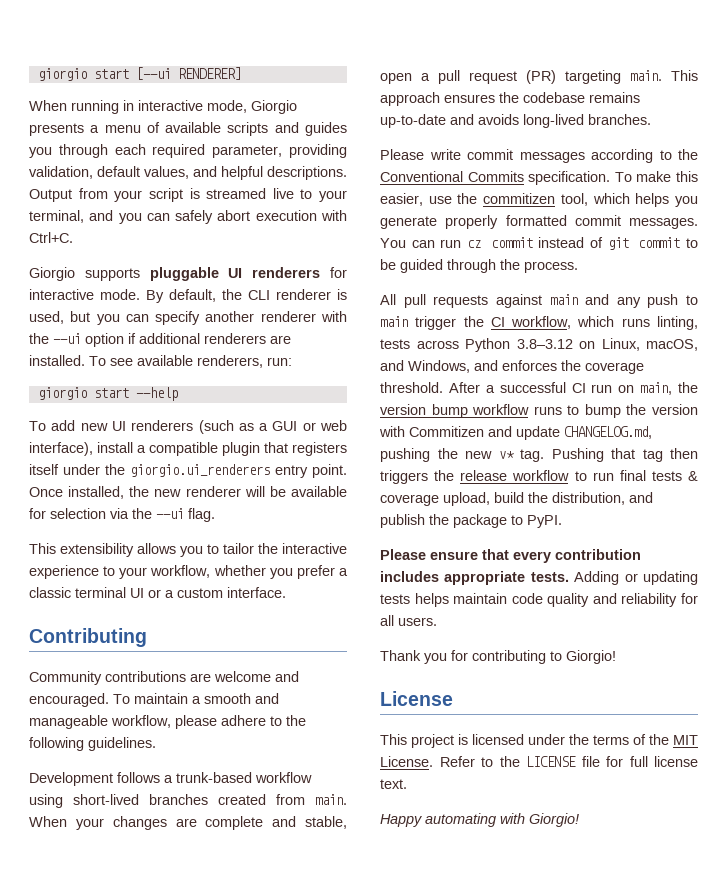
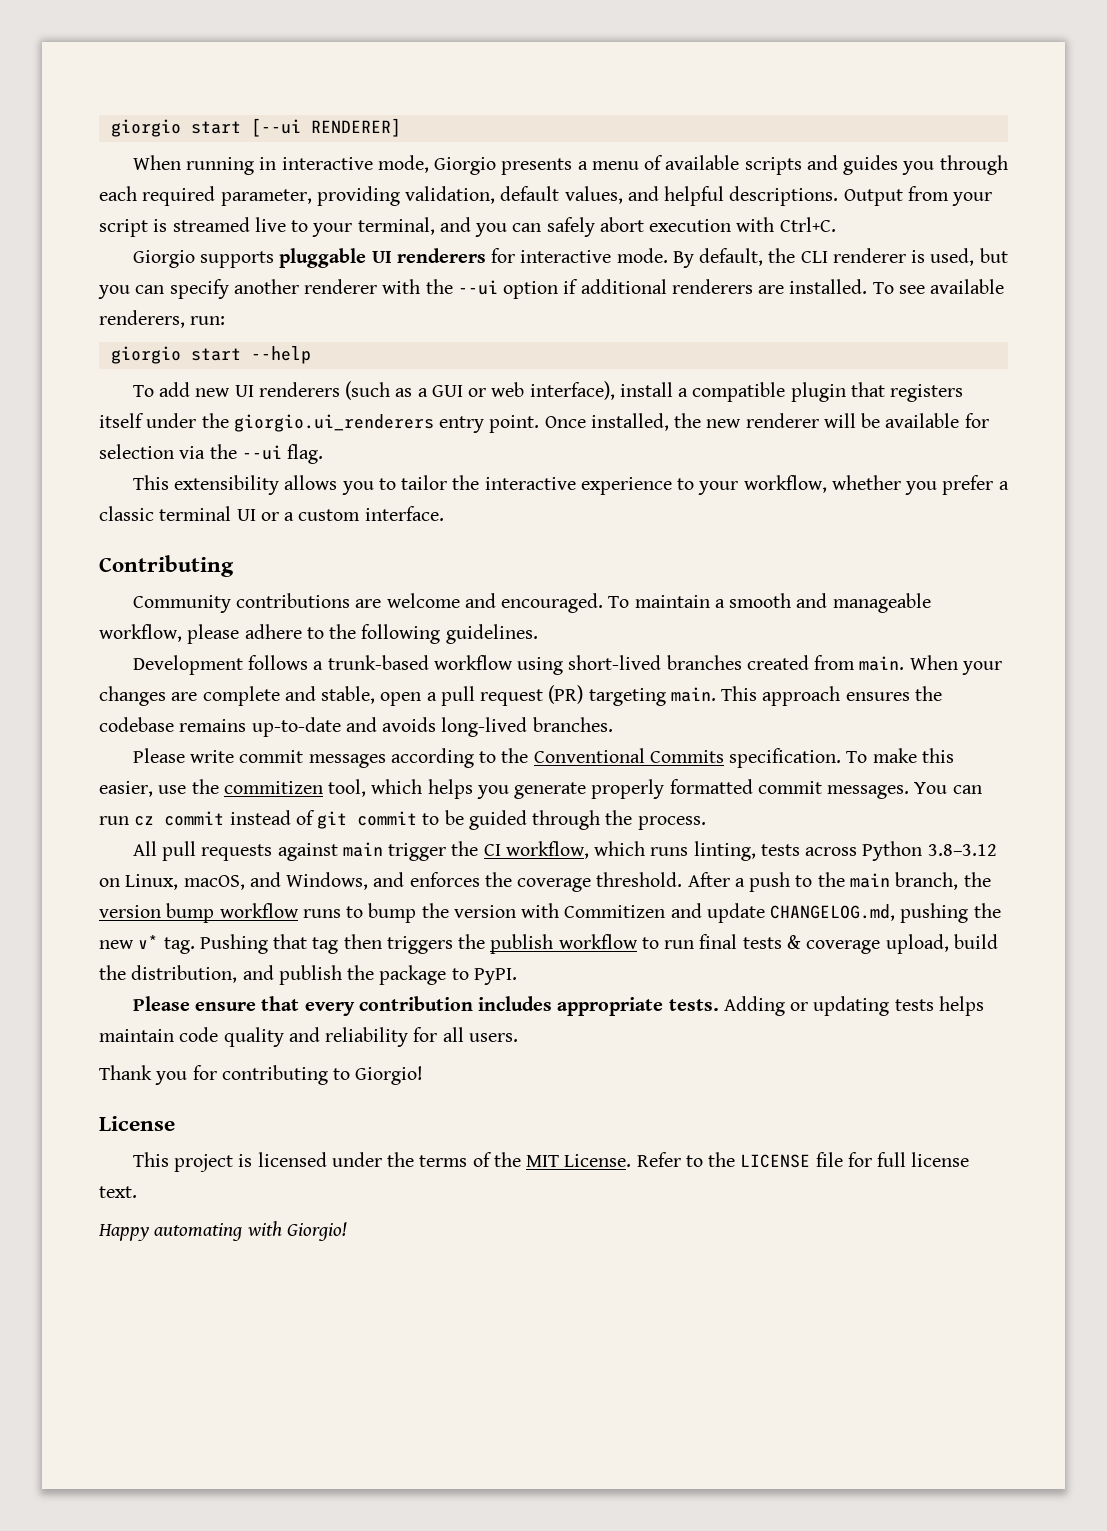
- All pull requests against main and any push to main trigger the CI workflow, which runs linting, tests across Python 3.8–3.12 on Linux, macOS, and Windows, and enforces the coverage threshold.
+ All pull requests against main trigger the CI workflow, which runs linting, tests across Python 3.8–3.12 on Linux, macOS, and Windows, and enforces the coverage threshold.
- After a successful CI run on main, the version bump workflow runs to bump the version with Commitizen and update CHANGELOG.md, pushing the new v* tag.
+ After a push to the main branch, the version bump workflow runs to bump the version with Commitizen and update CHANGELOG.md, pushing the new v* tag.
- Pushing that tag then triggers the release workflow to run final tests & coverage upload, build the distribution, and publish the package to PyPI.
+ Pushing that tag then triggers the publish workflow to run final tests & coverage upload, build the distribution, and publish the package to PyPI.

